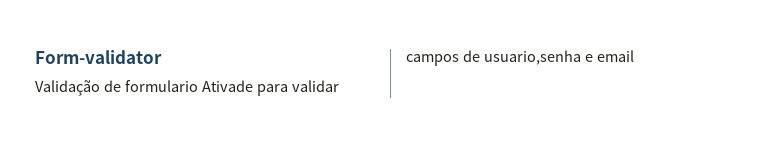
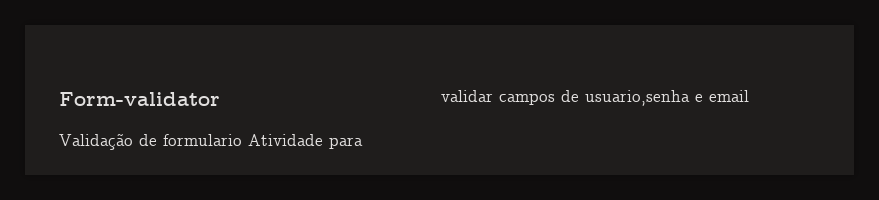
- Validação de formulario Ativade para validar campos de usuario,senha e email
+ Validação de formulario Atividade para validar campos de usuario,senha e email

